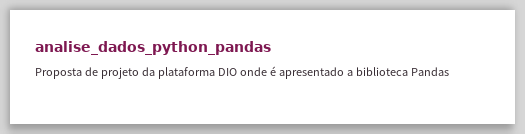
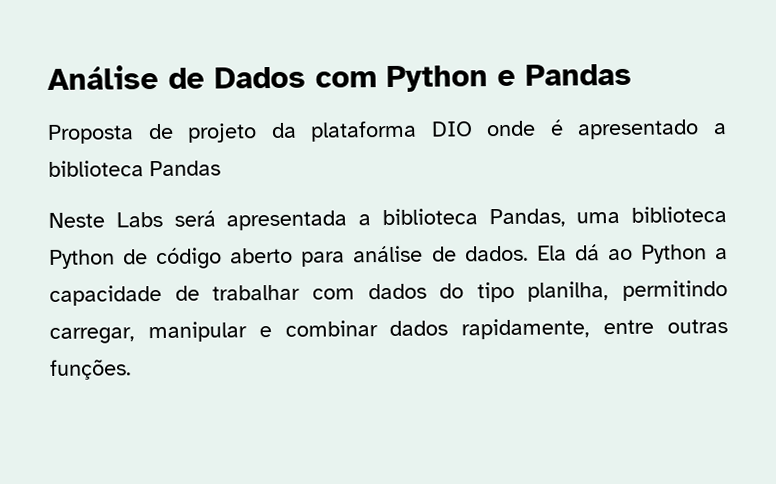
- analise_dados_python_pandas
+ Análise de Dados com Python e Pandas
+ Neste Labs será apresentada a biblioteca Pandas, uma biblioteca Python de código aberto para análise de dados. Ela dá ao Python a capacidade de trabalhar com dados do tipo planilha, permitindo carregar, manipular e combinar dados rapidamente, entre outras funções.

